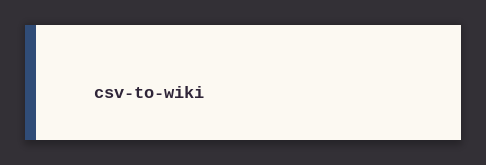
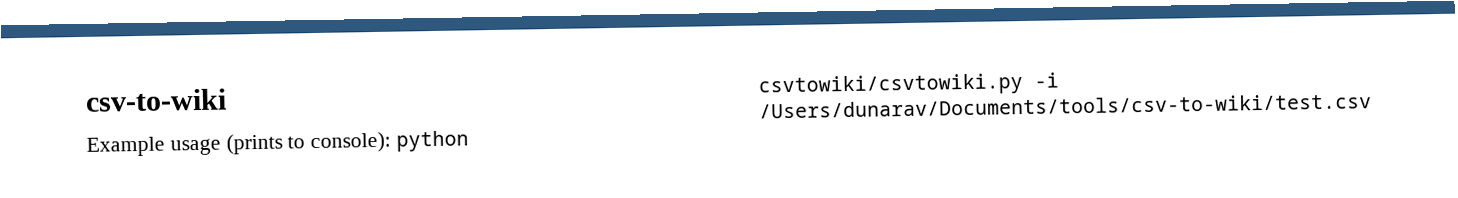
+ Example usage (prints to console): python csvtowiki/csvtowiki.py -i /Users/dunarav/Documents/tools/csv-to-wiki/test.csv

